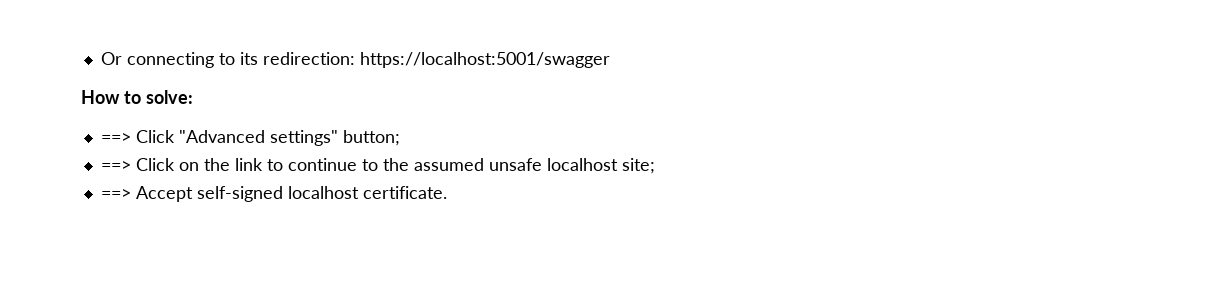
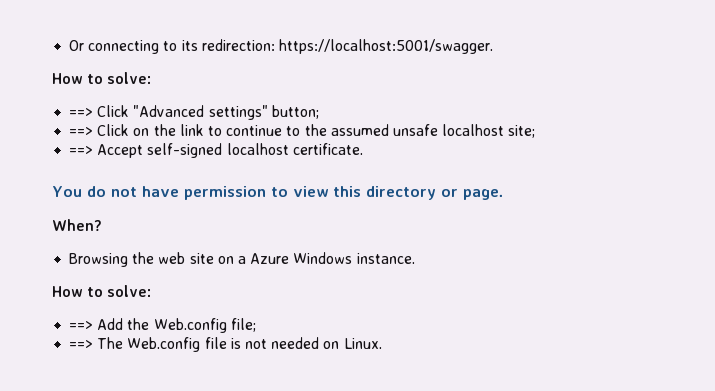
- Or connecting to its redirection: https://localhost:5001/swagger
+ Or connecting to its redirection: https://localhost:5001/swagger.
+ You do not have permission to view this directory or page.
+ When?
+ Browsing the web site on a Azure Windows instance.
+ How to solve:
+ ==> Add the Web.config file;
+ ==> The Web.config file is not needed on Linux.

